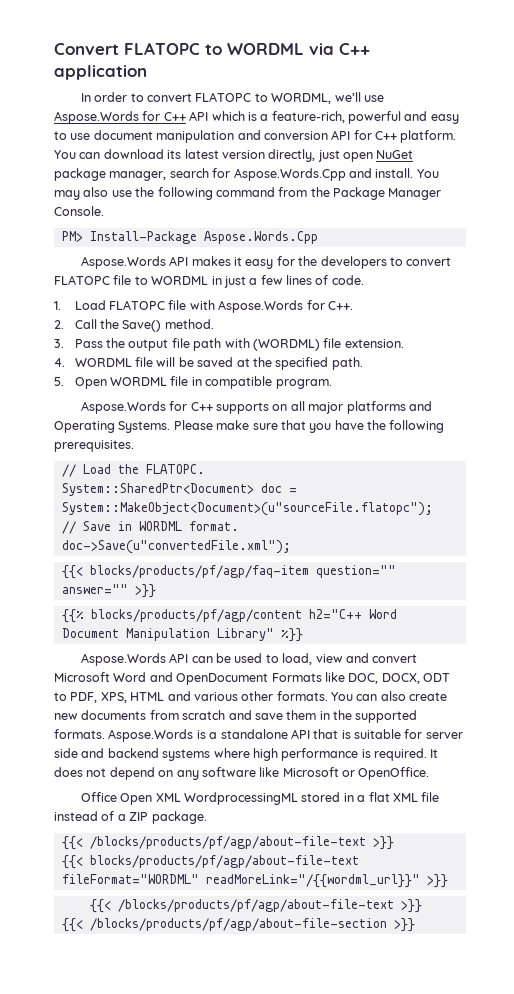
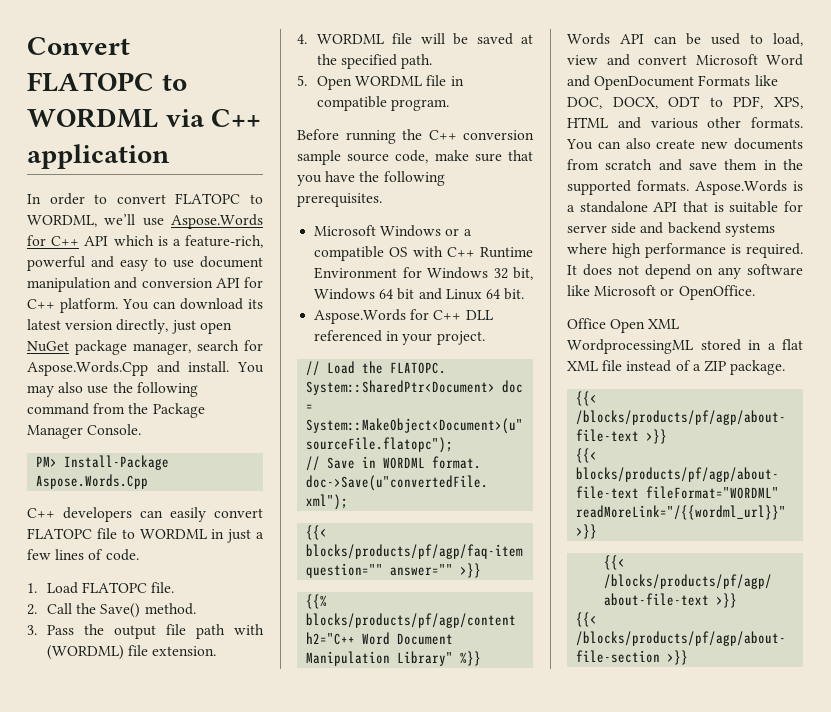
- Aspose.Words API makes it easy for the developers to convert FLATOPC file to WORDML in just a few lines of code.
+ C++ developers can easily convert FLATOPC file to WORDML in just a few lines of code.
- 1. Load FLATOPC file with Aspose.Words for C++.
+ 1. Load FLATOPC file.
- Aspose.Words for C++ supports on all major platforms and Operating Systems. Please make sure that you have the following prerequisites.
+ Before running the C++ conversion sample source code, make sure that you have the following prerequisites.
+ Microsoft Windows or a compatible OS with C++ Runtime Environment for Windows 32 bit, Windows 64 bit and Linux 64 bit.
+ Aspose.Words for C++ DLL referenced in your project.
- Aspose.Words API can be used to load, view and convert Microsoft Word and OpenDocument Formats like DOC, DOCX, ODT to PDF, XPS, HTML and various other formats.
+ Words API can be used to load, view and convert Microsoft Word and OpenDocument Formats like DOC, DOCX, ODT to PDF, XPS, HTML and various other formats.

